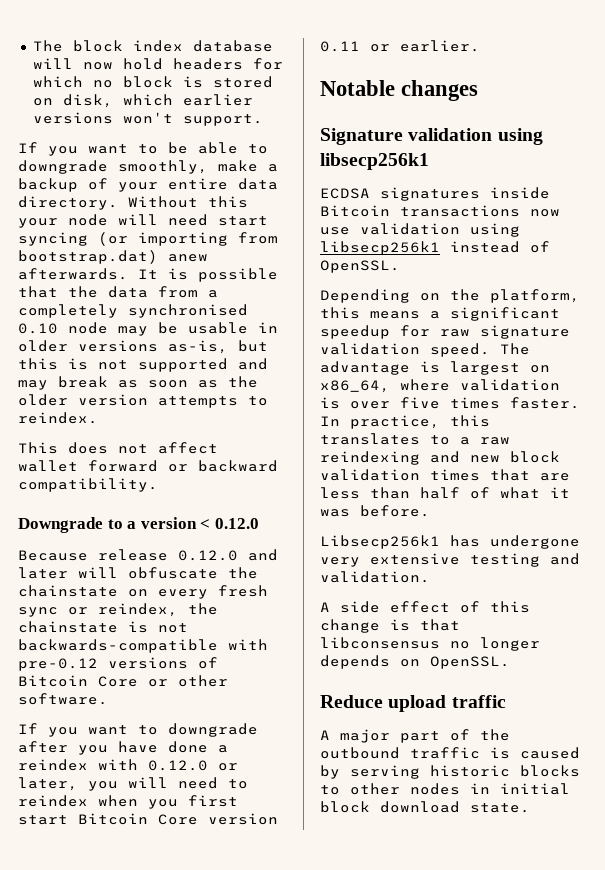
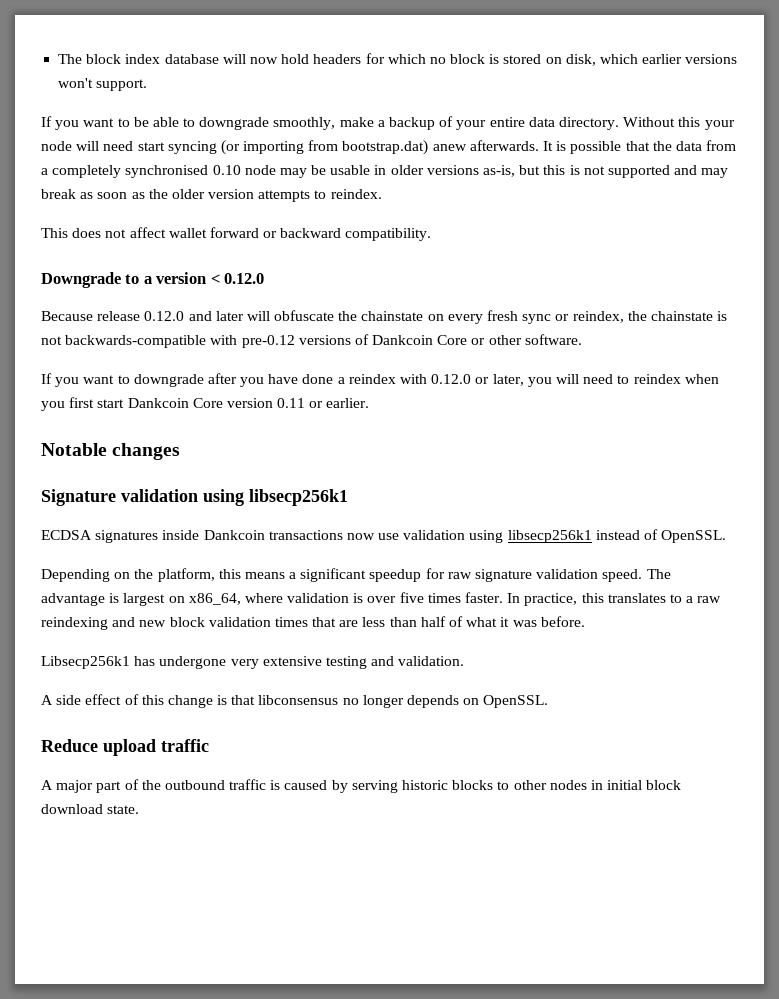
- Because release 0.12.0 and later will obfuscate the chainstate on every fresh sync or reindex, the chainstate is not backwards-compatible with pre-0.12 versions of Bitcoin Core or other software.
+ Because release 0.12.0 and later will obfuscate the chainstate on every fresh sync or reindex, the chainstate is not backwards-compatible with pre-0.12 versions of Dankcoin Core or other software.
- If you want to downgrade after you have done a reindex with 0.12.0 or later, you will need to reindex when you first start Bitcoin Core version 0.11 or earlier.
+ If you want to downgrade after you have done a reindex with 0.12.0 or later, you will need to reindex when you first start Dankcoin Core version 0.11 or earlier.
- ECDSA signatures inside Bitcoin transactions now use validation using libsecp256k1 instead of OpenSSL.
+ ECDSA signatures inside Dankcoin transactions now use validation using libsecp256k1 instead of OpenSSL.

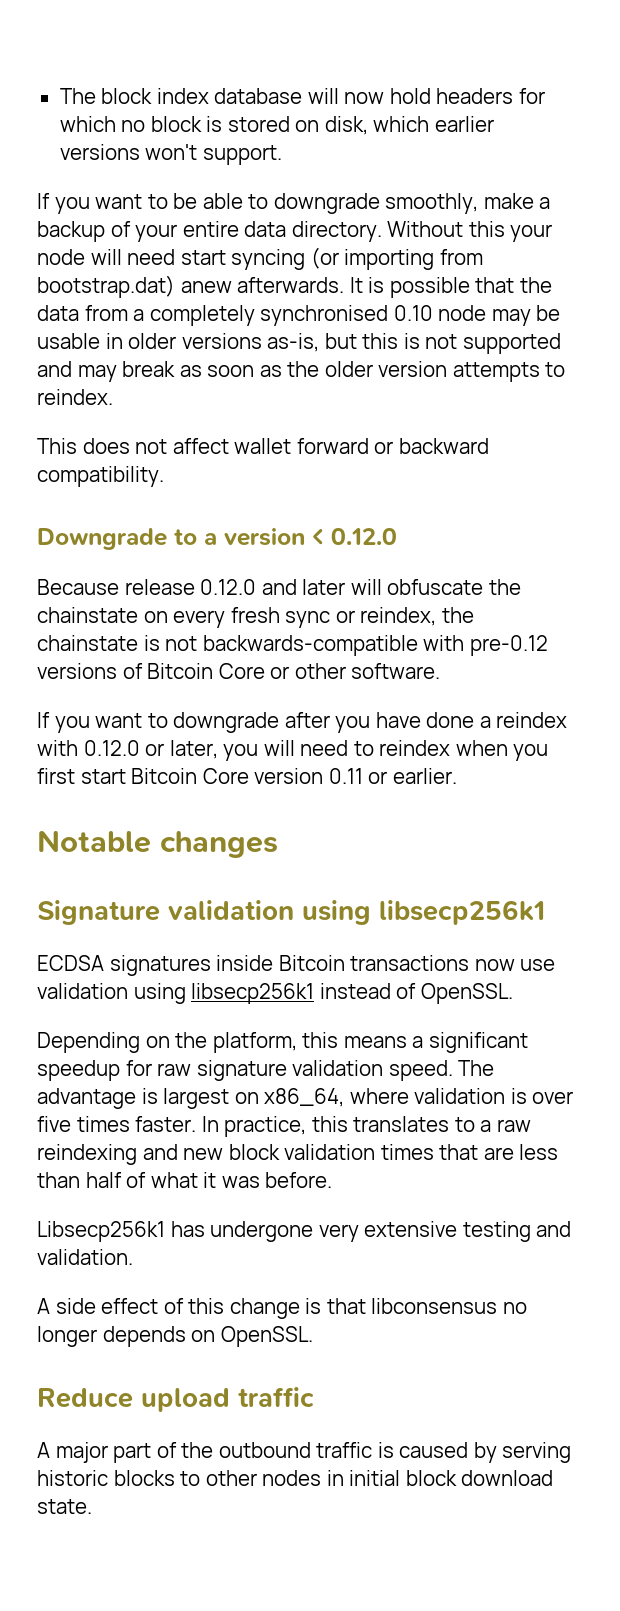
- Because release 0.12.0 and later will obfuscate the chainstate on every fresh sync or reindex, the chainstate is not backwards-compatible with pre-0.12 versions of Dankcoin Core or other software.
+ Because release 0.12.0 and later will obfuscate the chainstate on every fresh sync or reindex, the chainstate is not backwards-compatible with pre-0.12 versions of Bitcoin Core or other software.
- If you want to downgrade after you have done a reindex with 0.12.0 or later, you will need to reindex when you first start Dankcoin Core version 0.11 or earlier.
+ If you want to downgrade after you have done a reindex with 0.12.0 or later, you will need to reindex when you first start Bitcoin Core version 0.11 or earlier.
- ECDSA signatures inside Dankcoin transactions now use validation using libsecp256k1 instead of OpenSSL.
+ ECDSA signatures inside Bitcoin transactions now use validation using libsecp256k1 instead of OpenSSL.

